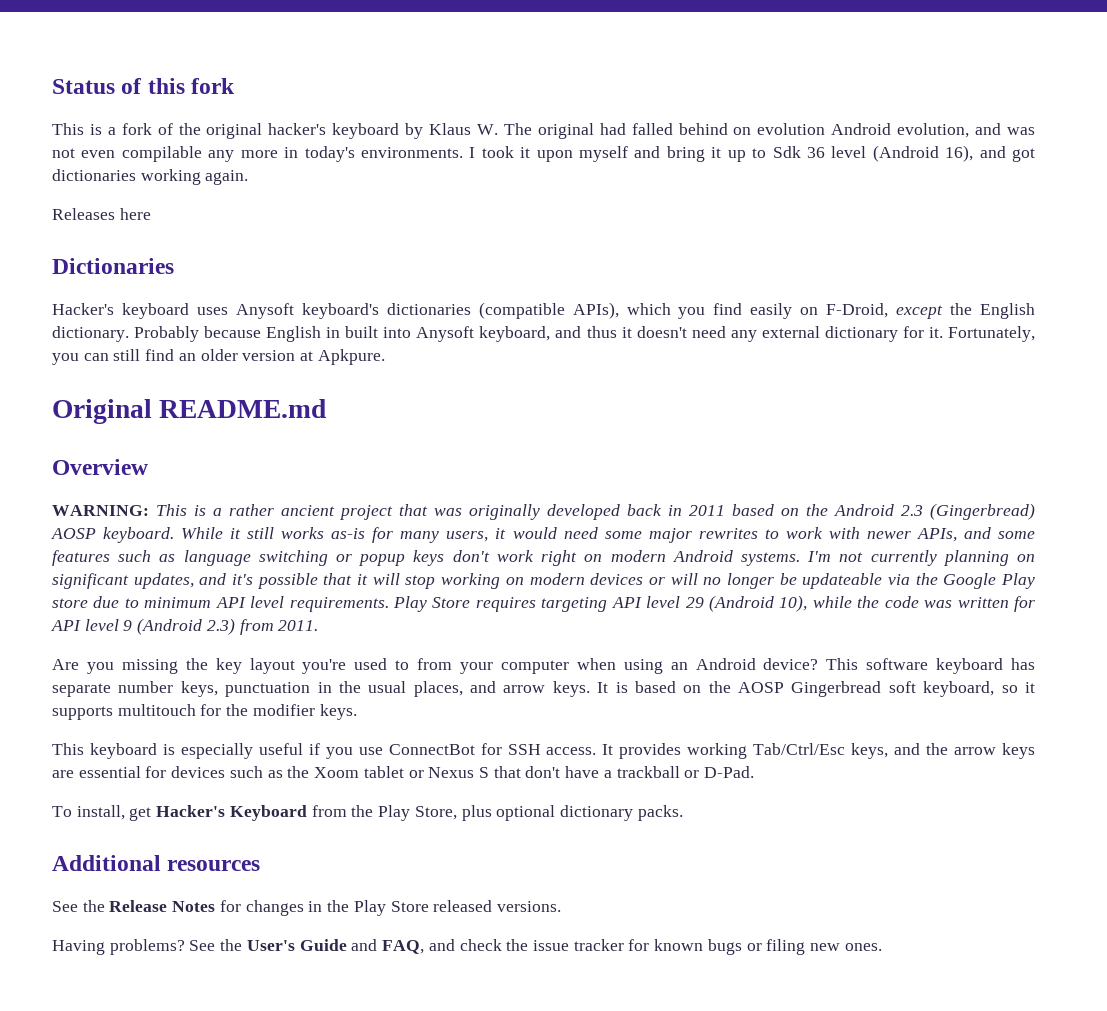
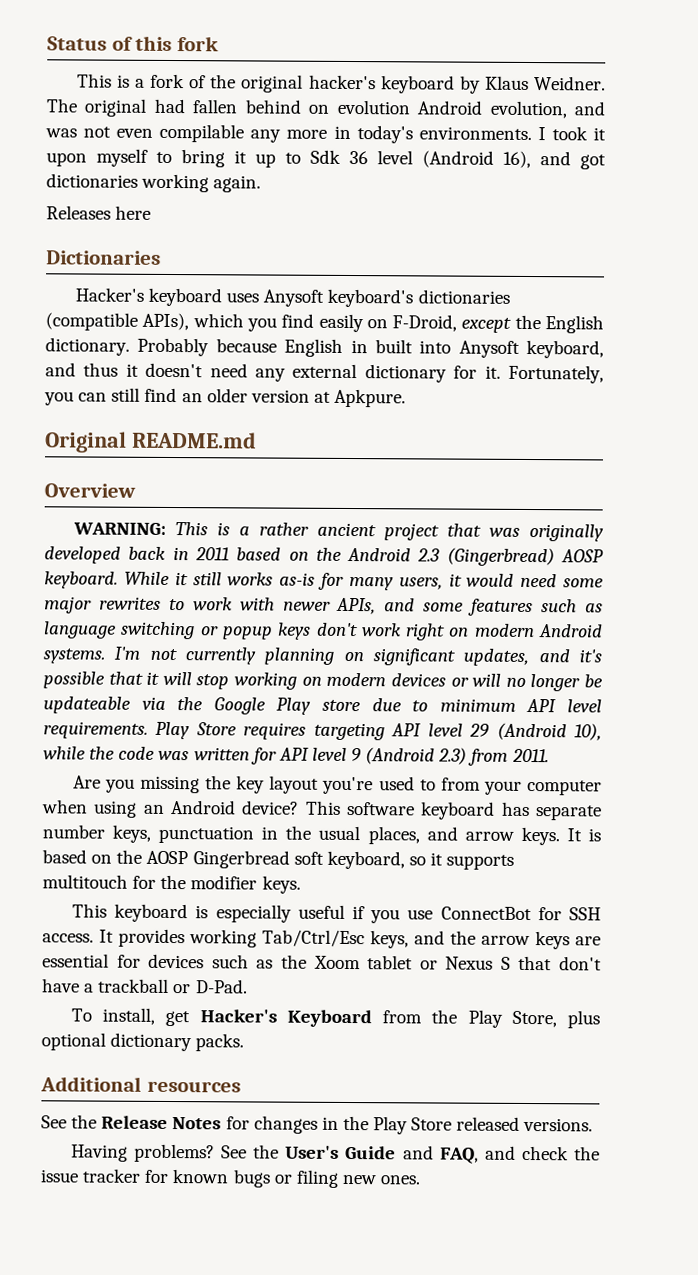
- This is a fork of the original hacker's keyboard by Klaus W. The original had falled behind on evolution Android evolution, and was not even compilable any more in today's environments.
+ This is a fork of the original hacker's keyboard by Klaus Weidner. The original had fallen behind on evolution Android evolution, and was not even compilable any more in today's environments.
- I took it upon myself and bring it up to Sdk 36 level (Android 16), and got dictionaries working again.
+ I took it upon myself to bring it up to Sdk 36 level (Android 16), and got dictionaries working again.

